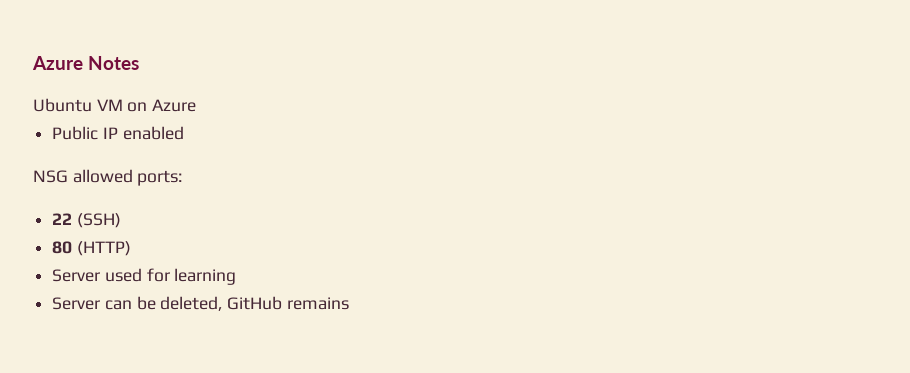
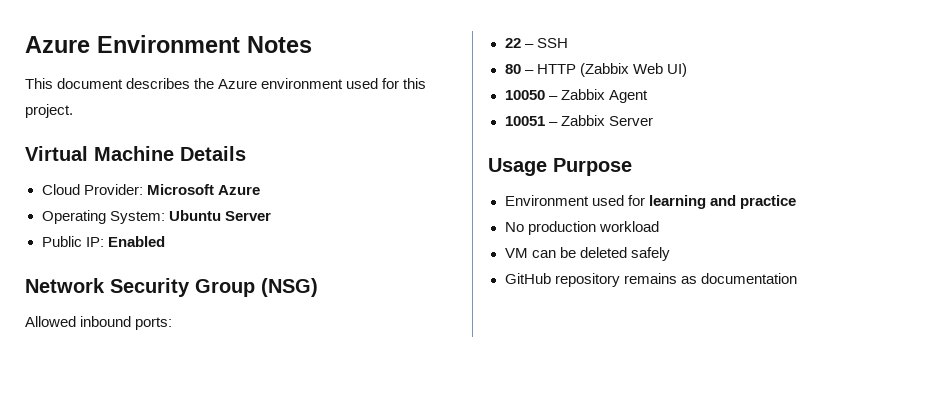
- Azure Notes
+ Azure Environment Notes
- Ubuntu VM on Azure
- Public IP enabled
- NSG allowed ports:
+ This document describes the Azure environment used for this project.
+ Virtual Machine Details
+ Cloud Provider: Microsoft Azure
+ Operating System: Ubuntu Server
+ Public IP: Enabled
+ Network Security Group (NSG)
+ Allowed inbound ports:
- 22 (SSH)
+ 22 – SSH
- 80 (HTTP)
- Server used for learning
- Server can be deleted, GitHub remains
+ 80 – HTTP (Zabbix Web UI)
+ 10050 – Zabbix Agent
+ 10051 – Zabbix Server
+ Usage Purpose
+ Environment used for learning and practice
+ No production workload
+ VM can be deleted safely
+ GitHub repository remains as documentation

